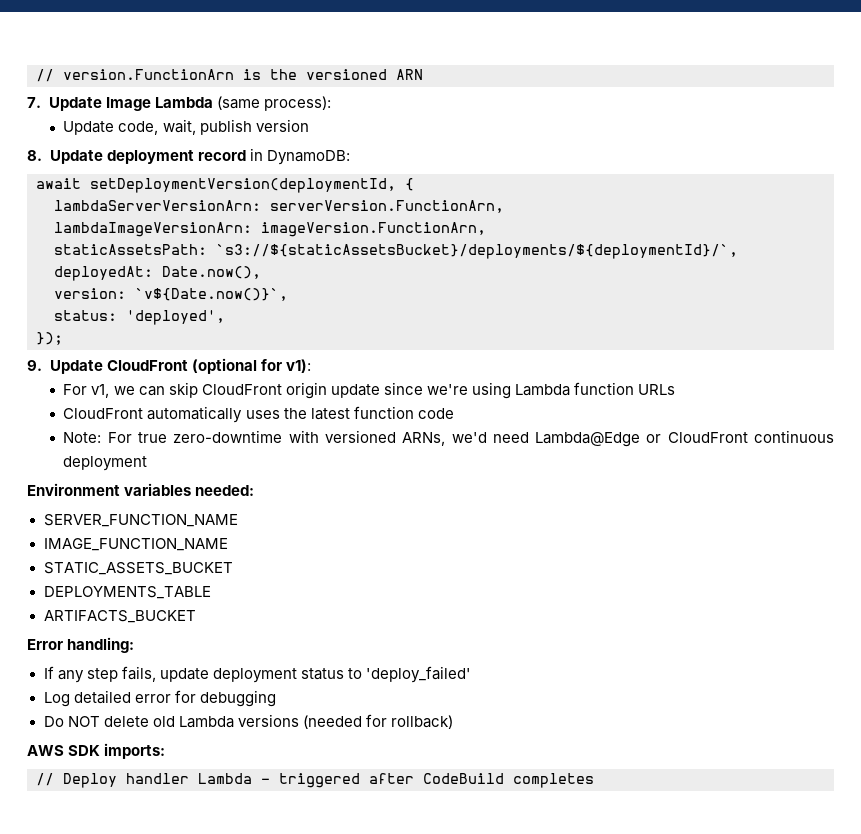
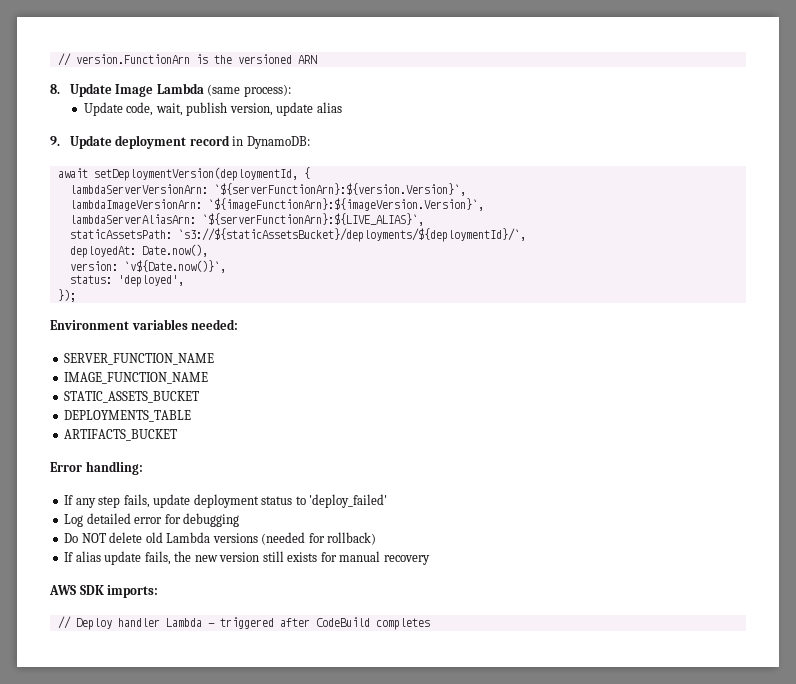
- 7. Update Image Lambda (same process):
+ 8. Update Image Lambda (same process):
- Update code, wait, publish version
- 8. Update deployment record in DynamoDB:
+ Update code, wait, publish version, update alias
+ 9. Update deployment record in DynamoDB:
- lambdaServerVersionArn: serverVersion.FunctionArn,
+ lambdaServerVersionArn: `${serverFunctionArn}:${version.Version}`,
- lambdaImageVersionArn: imageVersion.FunctionArn,
+ lambdaImageVersionArn: `${imageFunctionArn}:${imageVersion.Version}`,
+ lambdaServerAliasArn: `${serverFunctionArn}:${LIVE_ALIAS}`,
- 9. Update CloudFront (optional for v1):
- For v1, we can skip CloudFront origin update since we're using Lambda function URLs
- CloudFront automatically uses the latest function code
- Note: For true zero-downtime with versioned ARNs, we'd need Lambda@Edge or CloudFront continuous deployment
+ If alias update fails, the new version still exists for manual recovery

